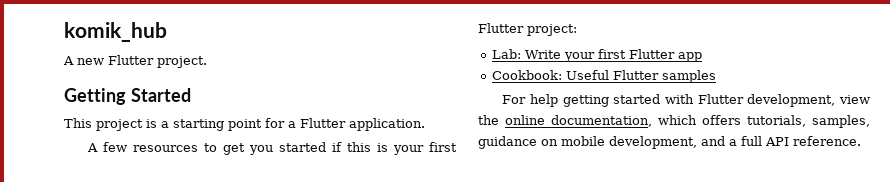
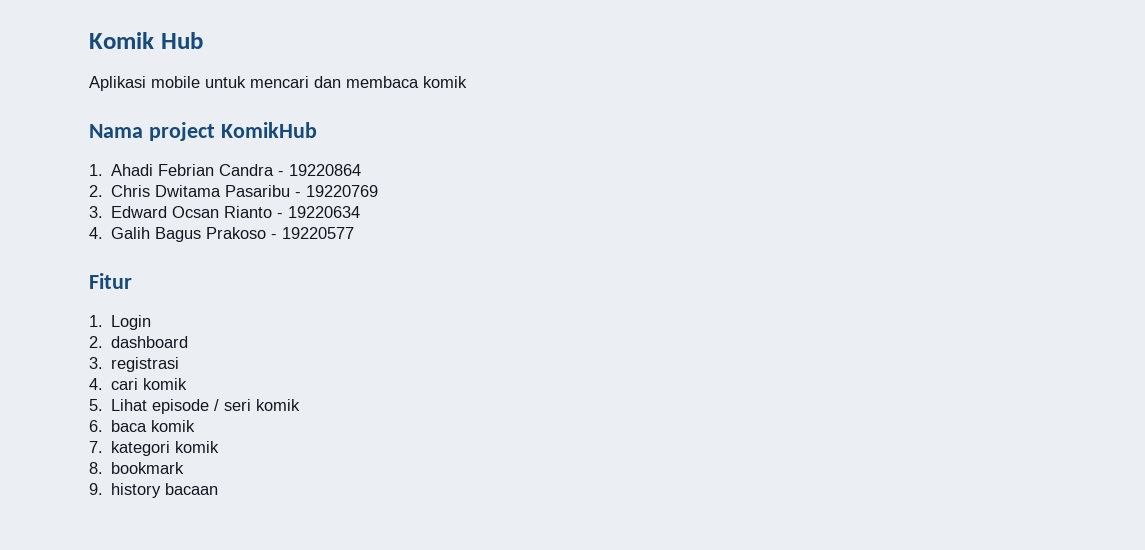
- komik_hub
- A new Flutter project.
- Getting Started
- This project is a starting point for a Flutter application.
- A few resources to get you started if this is your first Flutter project:
- Lab: Write your first Flutter app
- Cookbook: Useful Flutter samples
- For help getting started with Flutter development, view the online documentation, which offers tutorials, samples, guidance on mobile development, and a full API reference.
+ Komik Hub
+ Aplikasi mobile untuk mencari dan membaca komik
+ Nama project KomikHub
+ 1. Ahadi Febrian Candra - 19220864
+ 2. Chris Dwitama Pasaribu - 19220769
+ 3. Edward Ocsan Rianto - 19220634
+ 4. Galih Bagus Prakoso - 19220577
+ Fitur
+ 1. Login
+ 2. dashboard
+ 3. registrasi
+ 4. cari komik
+ 5. Lihat episode / seri komik
+ 6. baca komik
+ 7. kategori komik
+ 8. bookmark
+ 9. history bacaan

